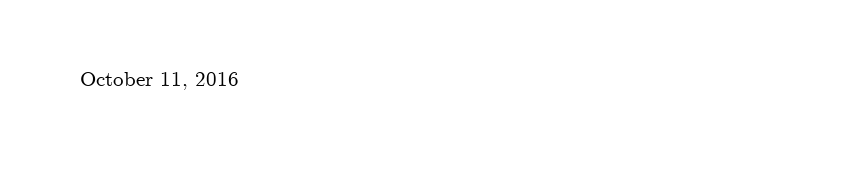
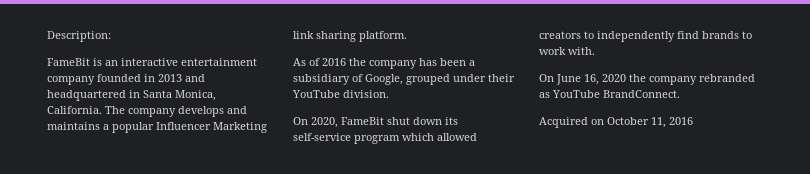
- October 11, 2016
+ Description:
+ FameBit is an interactive entertainment company founded in 2013 and headquartered in Santa Monica, California. The company develops and maintains a popular Influencer Marketing link sharing platform.
+ As of 2016 the company has been a subsidiary of Google, grouped under their YouTube division.
+ On 2020, FameBit shut down its self-service program which allowed creators to independently find brands to work with.
+ On June 16, 2020 the company rebranded as YouTube BrandConnect.
+ Acquired on October 11, 2016

